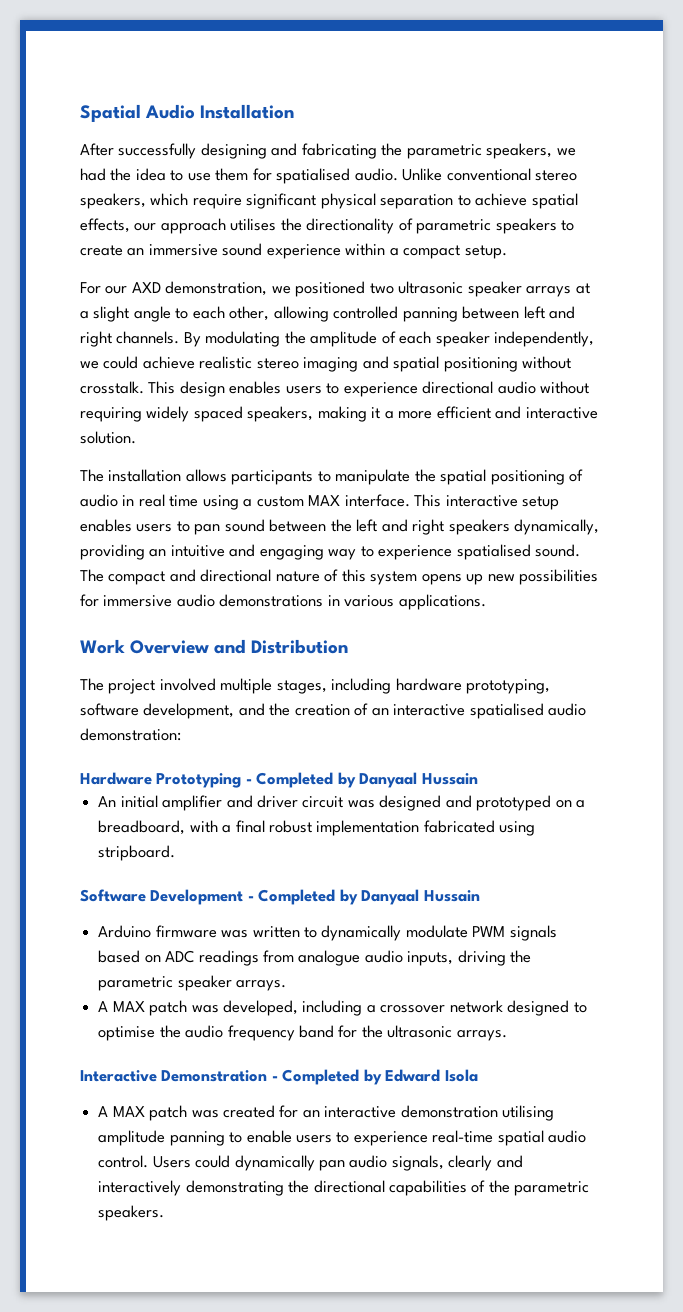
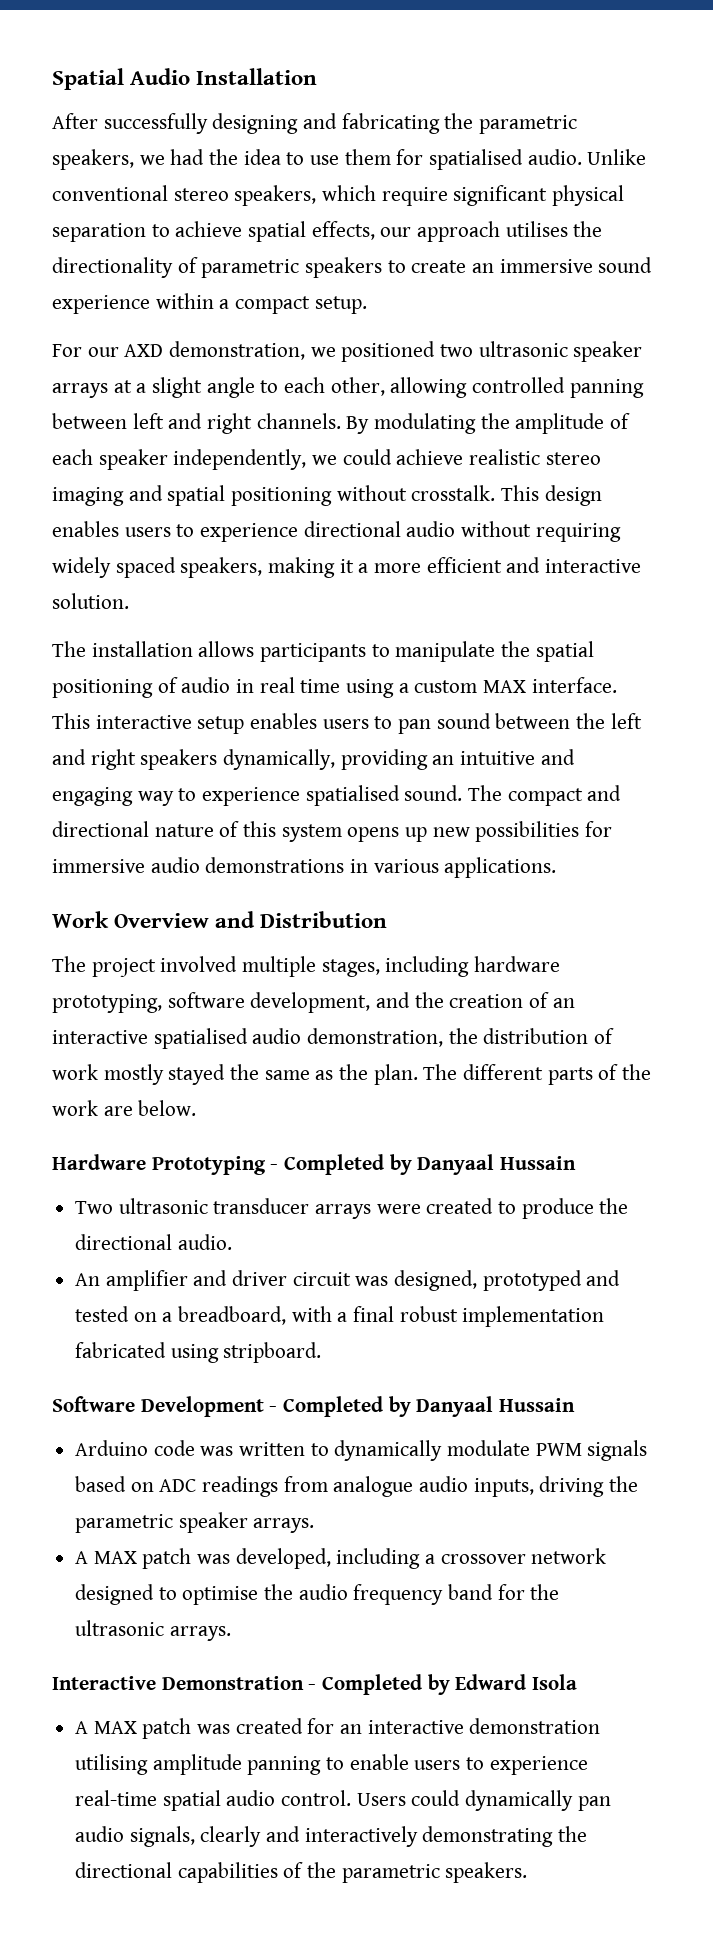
- The project involved multiple stages, including hardware prototyping, software development, and the creation of an interactive spatialised audio demonstration:
+ The project involved multiple stages, including hardware prototyping, software development, and the creation of an interactive spatialised audio demonstration, the distribution of work mostly stayed the same as the plan. The different parts of the work are below.
+ Two ultrasonic transducer arrays were created to produce the directional audio.
- An initial amplifier and driver circuit was designed and prototyped on a breadboard, with a final robust implementation fabricated using stripboard.
+ An amplifier and driver circuit was designed, prototyped and tested on a breadboard, with a final robust implementation fabricated using stripboard.
- Arduino firmware was written to dynamically modulate PWM signals based on ADC readings from analogue audio inputs, driving the parametric speaker arrays.
+ Arduino code was written to dynamically modulate PWM signals based on ADC readings from analogue audio inputs, driving the parametric speaker arrays.

